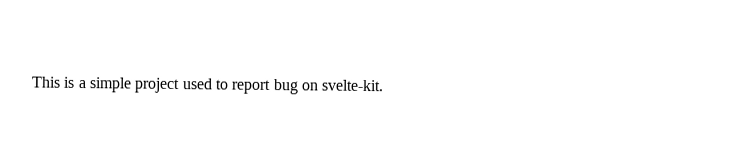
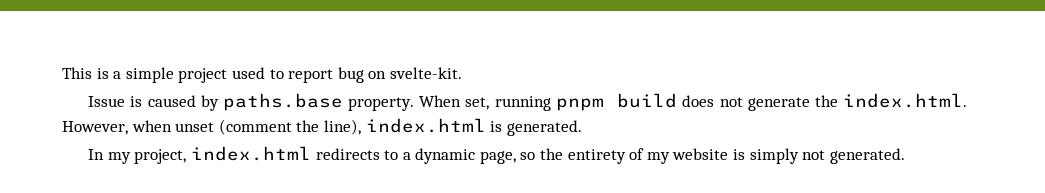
+ Issue is caused by paths.base property. When set, running pnpm build does not generate the index.html. However, when unset (comment the line), index.html is generated.
+ In my project, index.html redirects to a dynamic page, so the entirety of my website is simply not generated.

